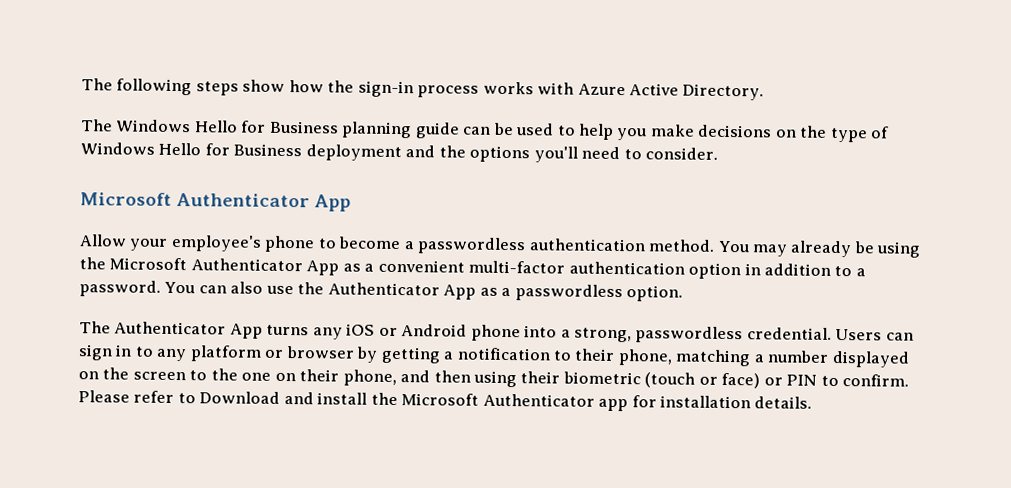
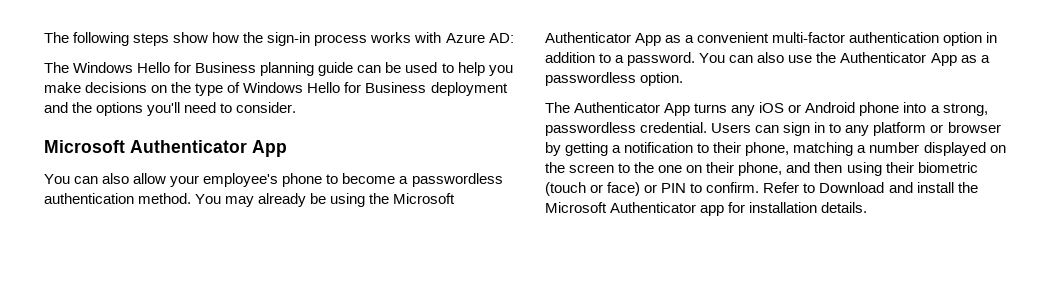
- The following steps show how the sign-in process works with Azure Active Directory.
+ The following steps show how the sign-in process works with Azure AD:
- Allow your employee's phone to become a passwordless authentication method.
+ You can also allow your employee's phone to become a passwordless authentication method.
- Please refer to Download and install the Microsoft Authenticator app for installation details.
+ Refer to Download and install the Microsoft Authenticator app for installation details.

